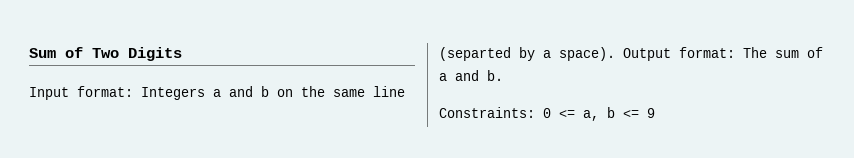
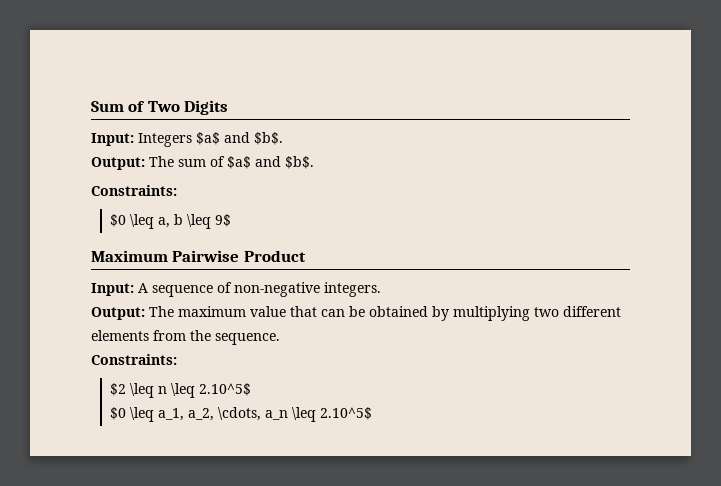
- Input format: Integers a and b on the same line (separted by a space). Output format: The sum of a and b.
- Constraints: 0 <= a, b <= 9
+ Input: Integers $a$ and $b$.
+ Output: The sum of $a$ and $b$.
+ Constraints:
+ $0 \leq a, b \leq 9$
+ Maximum Pairwise Product
+ Input: A sequence of non-negative integers.
+ Output: The maximum value that can be obtained by multiplying two different elements from the sequence.
+ Constraints:
+ $2 \leq n \leq 2.10^5$
+ $0 \leq a_1, a_2, \cdots, a_n \leq 2.10^5$

